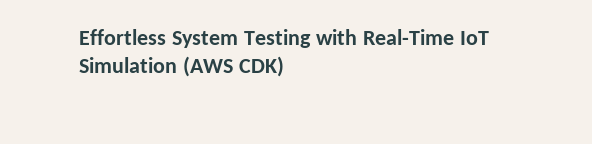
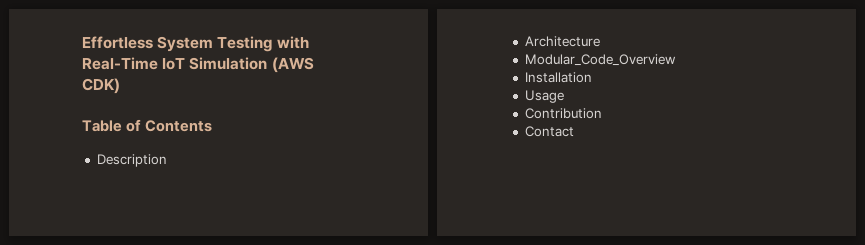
+ Table of Contents
+ Description
+ Architecture
+ Modular_Code_Overview
+ Installation
+ Usage
+ Contribution
+ Contact

